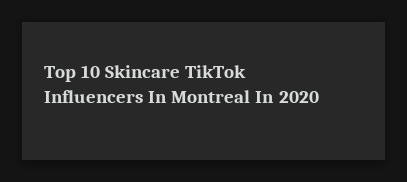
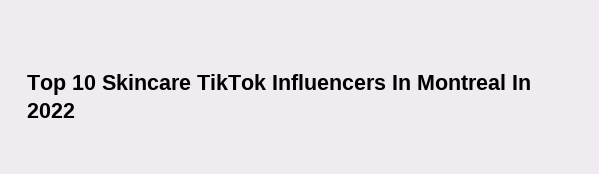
- Top 10 Skincare TikTok Influencers In Montreal In 2020
+ Top 10 Skincare TikTok Influencers In Montreal In 2022

